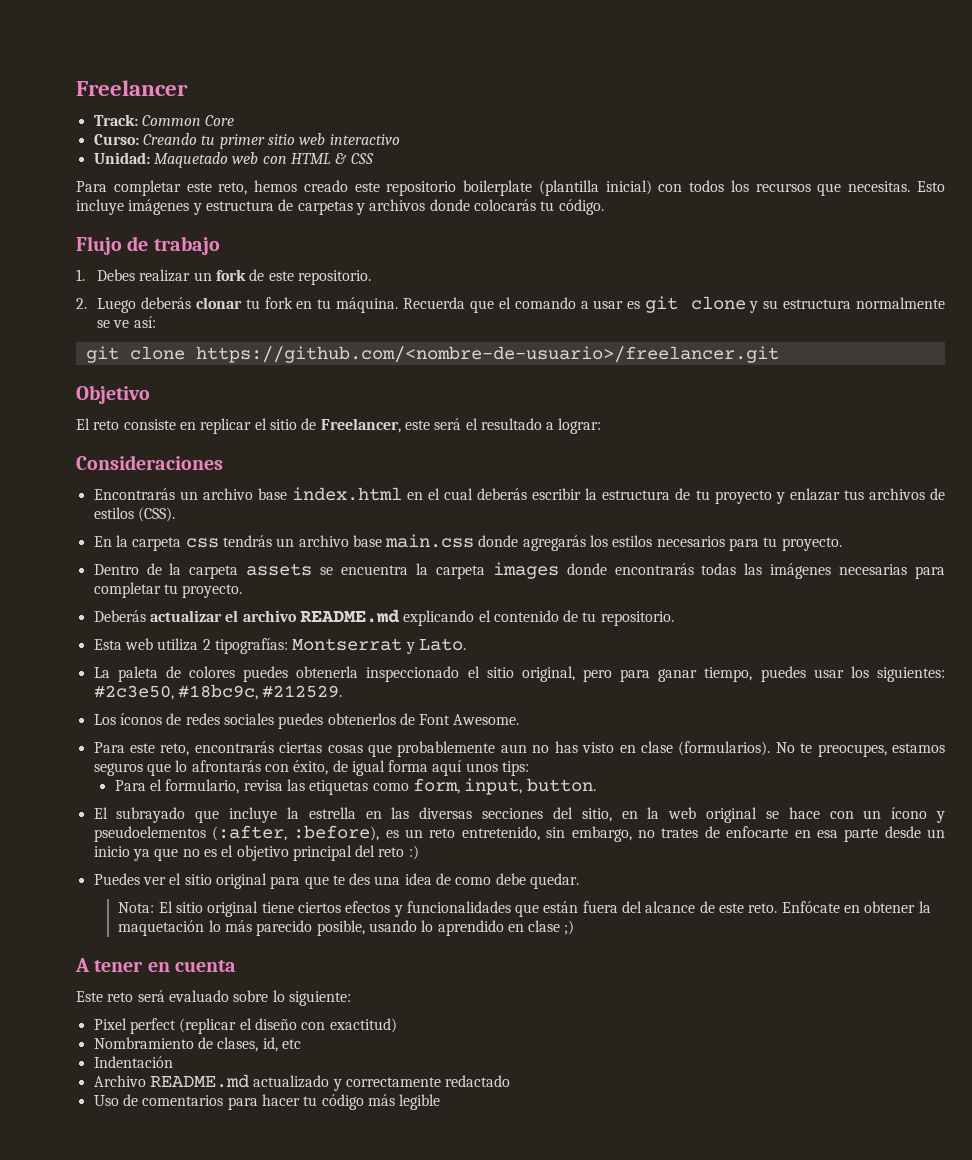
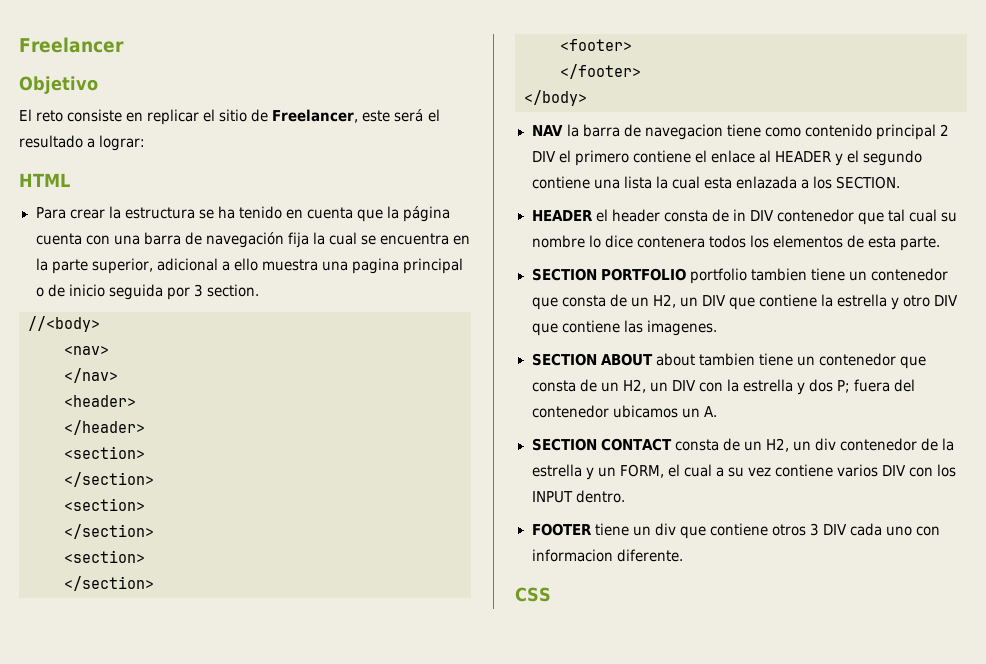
- Track: Common Core
- Curso: Creando tu primer sitio web interactivo
- Unidad: Maquetado web con HTML & CSS
- Para completar este reto, hemos creado este repositorio boilerplate (plantilla inicial) con todos los recursos que necesitas. Esto incluye imágenes y estructura de carpetas y archivos donde colocarás tu código.
- Flujo de trabajo
- 1. Debes realizar un fork de este repositorio.
- 2. Luego deberás clonar tu fork en tu máquina. Recuerda que el comando a usar es git clone y su estructura normalmente se ve así:
- git clone https://github.com/<nombre-de-usuario>/freelancer.git
- Consideraciones
- Encontrarás un archivo base index.html en el cual deberás escribir la estructura de tu proyecto y enlazar tus archivos de estilos (CSS).
- En la carpeta css tendrás un archivo base main.css donde agregarás los estilos necesarios para tu proyecto.
- Dentro de la carpeta assets se encuentra la carpeta images donde encontrarás todas las imágenes necesarias para completar tu proyecto.
- Deberás actualizar el archivo README.md explicando el contenido de tu repositorio.
- Esta web utiliza 2 tipografías: Montserrat y Lato.
- La paleta de colores puedes obtenerla inspeccionado el sitio original, pero para ganar tiempo, puedes usar los siguientes: #2c3e50, #18bc9c, #212529.
- Los íconos de redes sociales puedes obtenerlos de Font Awesome.
- Para este reto, encontrarás ciertas cosas que probablemente aun no has visto en clase (formularios). No te preocupes, estamos seguros que lo afrontarás con éxito, de igual forma aquí unos tips:
- Para el formulario, revisa las etiquetas como form, input, button.
- El subrayado que incluye la estrella en las diversas secciones del sitio, en la web original se hace con un ícono y pseudoelementos (:after, :before), es un reto entretenido, sin embargo, no trates de enfocarte en esa parte desde un inicio ya que no es el objetivo principal del reto :)
- Puedes ver el sitio original para que te des una idea de como debe quedar.
- Nota: El sitio original tiene ciertos efectos y funcionalidades que están fuera del alcance de este reto. Enfócate en obtener la maquetación lo más parecido posible, usando lo aprendido en clase ;)
- A tener en cuenta
- Este reto será evaluado sobre lo siguiente:
- Pixel perfect (replicar el diseño con exactitud)
- Nombramiento de clases, id, etc
- Indentación
- Archivo README.md actualizado y correctamente redactado
- Uso de comentarios para hacer tu código más legible
+ HTML
+ Para crear la estructura se ha tenido en cuenta que la página cuenta con una barra de navegación fija la cual se encuentra en la parte superior, adicional a ello muestra una pagina principal o de inicio seguida por 3 section.
+ //<body>
+ <nav>
+ </nav>
+ <header>
+ </header>
+ <section>
+ </section>
+ <section>
+ </section>
+ <section>
+ </section>
+ <footer>
+ </footer>
+ </body>
+ NAV la barra de navegacion tiene como contenido principal 2 DIV el primero contiene el enlace al HEADER y el segundo contiene una lista la cual esta enlazada a los SECTION.
+ HEADER el header consta de in DIV contenedor que tal cual su nombre lo dice contenera todos los elementos de esta parte.
+ SECTION PORTFOLIO portfolio tambien tiene un contenedor que consta de un H2, un DIV que contiene la estrella y otro DIV que contiene las imagenes.
+ SECTION ABOUT about tambien tiene un contenedor que consta de un H2, un DIV con la estrella y dos P; fuera del contenedor ubicamos un A.
+ SECTION CONTACT consta de un H2, un div contenedor de la estrella y un FORM, el cual a su vez contiene varios DIV con los INPUT dentro.
+ FOOTER tiene un div que contiene otros 3 DIV cada uno con informacion diferente.
+ CSS

